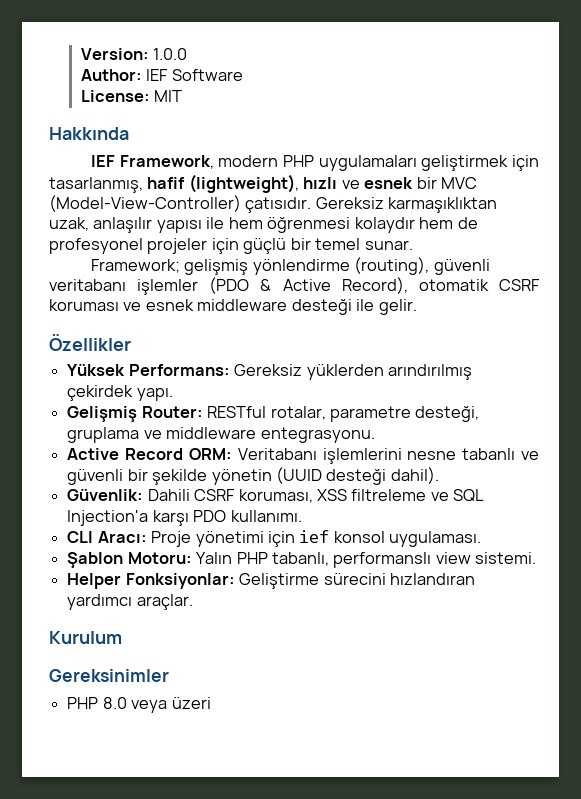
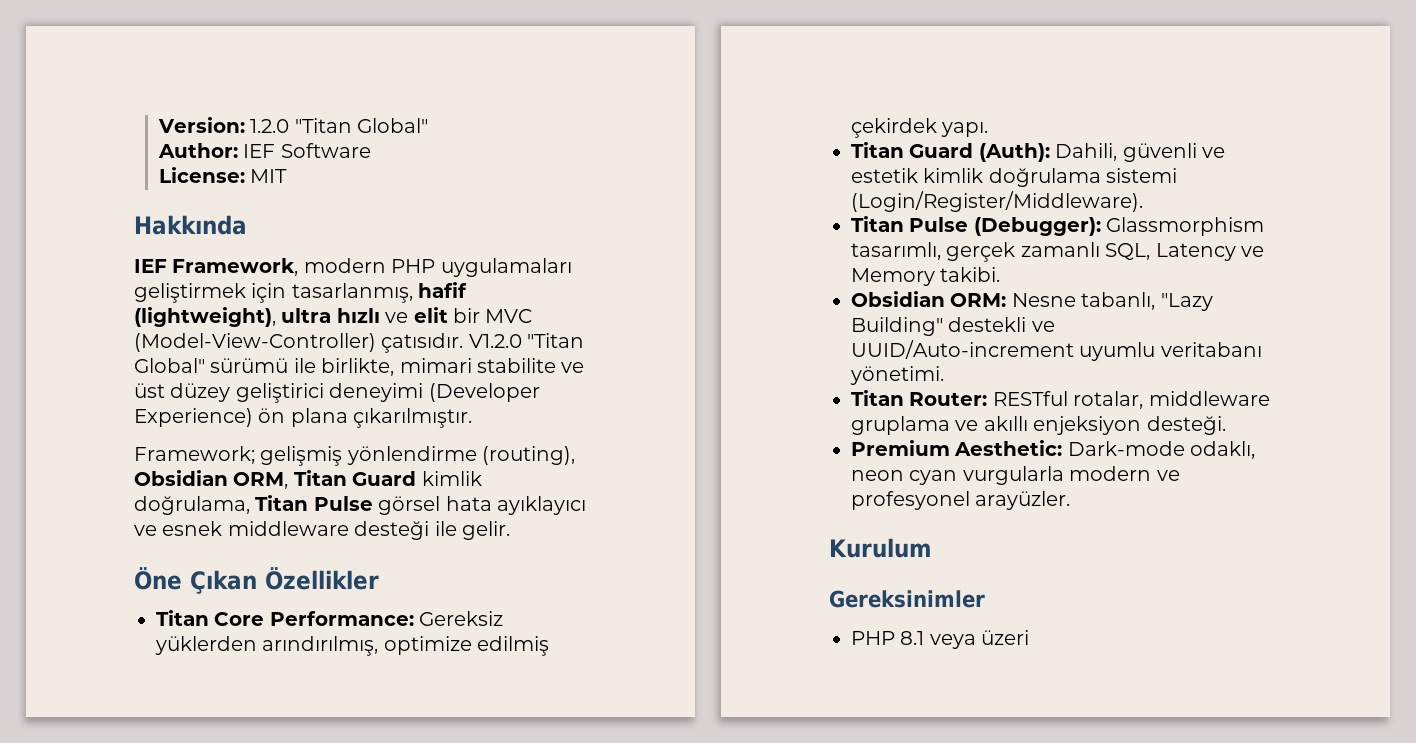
- Version: 1.0.0
+ Version: 1.2.0 "Titan Global"
- IEF Framework, modern PHP uygulamaları geliştirmek için tasarlanmış, hafif (lightweight), hızlı ve esnek bir MVC (Model-View-Controller) çatısıdır.
+ IEF Framework, modern PHP uygulamaları geliştirmek için tasarlanmış, hafif (lightweight), ultra hızlı ve elit bir MVC (Model-View-Controller) çatısıdır.
- Gereksiz karmaşıklıktan uzak, anlaşılır yapısı ile hem öğrenmesi kolaydır hem de profesyonel projeler için güçlü bir temel sunar.
- Framework; gelişmiş yönlendirme (routing), güvenli veritabanı işlemler (PDO & Active Record), otomatik CSRF koruması ve esnek middleware desteği ile gelir.
+ V1.2.0 "Titan Global" sürümü ile birlikte, mimari stabilite ve üst düzey geliştirici deneyimi (Developer Experience) ön plana çıkarılmıştır.
+ Framework; gelişmiş yönlendirme (routing), Obsidian ORM, Titan Guard kimlik doğrulama, Titan Pulse görsel hata ayıklayıcı ve esnek middleware desteği ile gelir.
- Özellikler
+ Öne Çıkan Özellikler
- Yüksek Performans: Gereksiz yüklerden arındırılmış çekirdek yapı.
- Gelişmiş Router: RESTful rotalar, parametre desteği, gruplama ve middleware entegrasyonu.
- Active Record ORM: Veritabanı işlemlerini nesne tabanlı ve güvenli bir şekilde yönetin (UUID desteği dahil).
- Güvenlik: Dahili CSRF koruması, XSS filtreleme ve SQL Injection'a karşı PDO kullanımı.
- CLI Aracı: Proje yönetimi için ief konsol uygulaması.
- Şablon Motoru: Yalın PHP tabanlı, performanslı view sistemi.
- Helper Fonksiyonlar: Geliştirme sürecini hızlandıran yardımcı araçlar.
+ Titan Core Performance: Gereksiz yüklerden arındırılmış, optimize edilmiş çekirdek yapı.
+ Titan Guard (Auth): Dahili, güvenli ve estetik kimlik doğrulama sistemi (Login/Register/Middleware).
+ Titan Pulse (Debugger): Glassmorphism tasarımlı, gerçek zamanlı SQL, Latency ve Memory takibi.
+ Obsidian ORM: Nesne tabanlı, "Lazy Building" destekli ve UUID/Auto-increment uyumlu veritabanı yönetimi.
+ Titan Router: RESTful rotalar, middleware gruplama ve akıllı enjeksiyon desteği.
+ Premium Aesthetic: Dark-mode odaklı, neon cyan vurgularla modern ve profesyonel arayüzler.
- PHP 8.0 veya üzeri
+ PHP 8.1 veya üzeri

